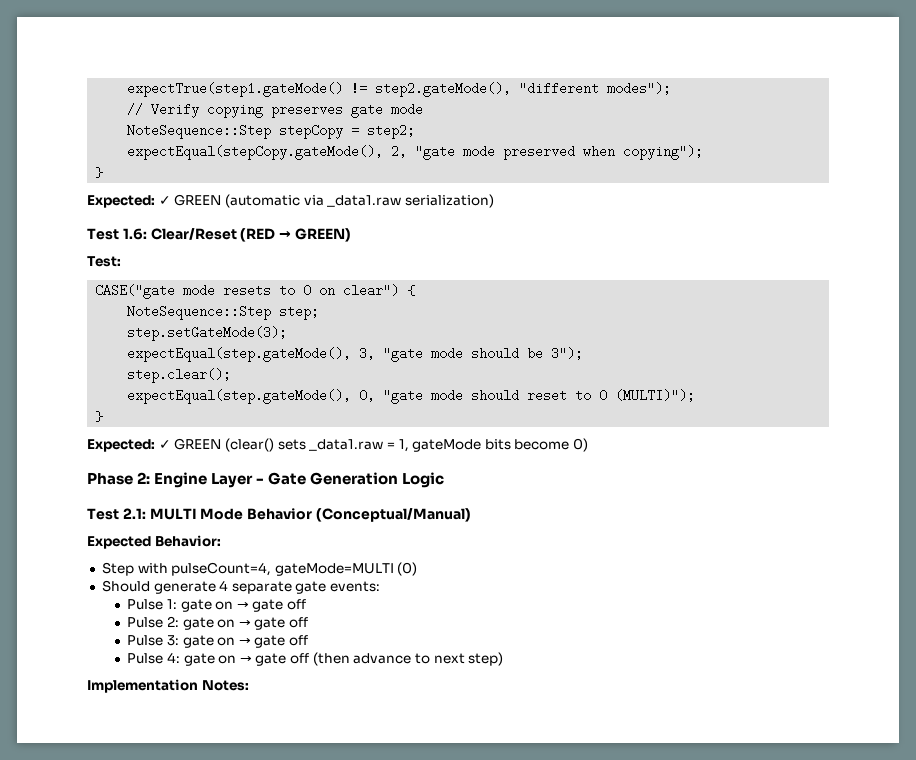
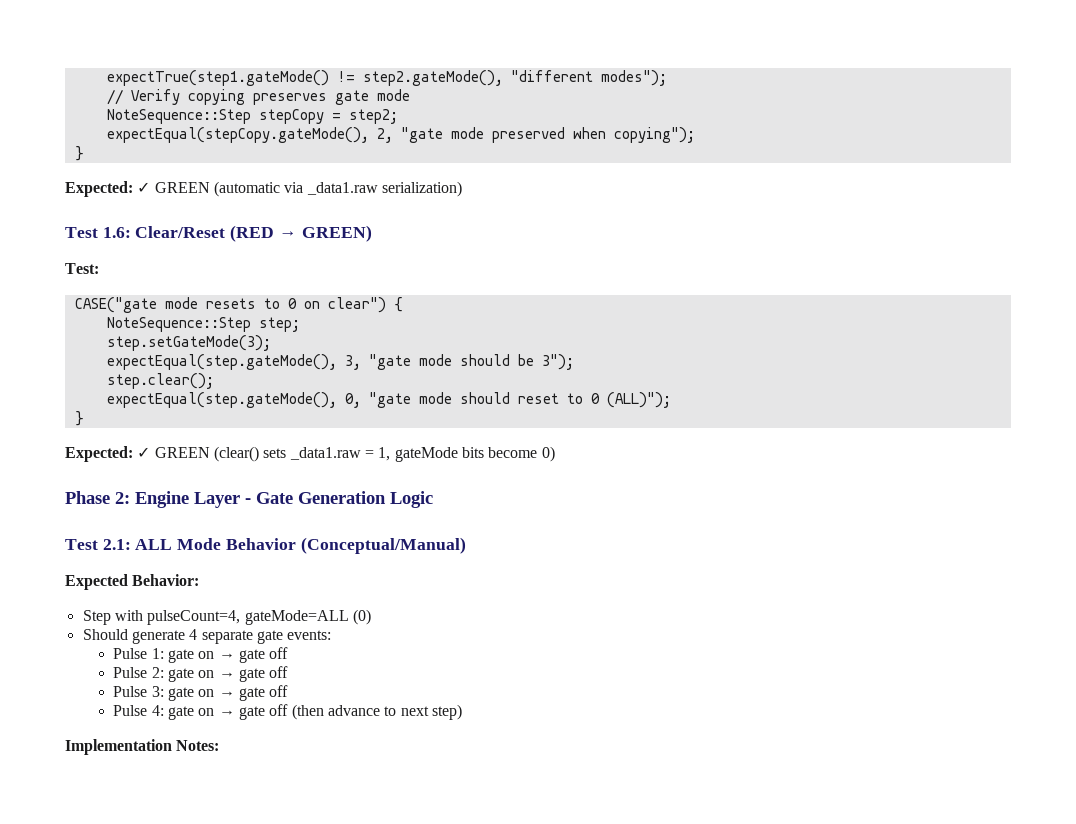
- expectEqual(step.gateMode(), 0, "gate mode should reset to 0 (MULTI)");
+ expectEqual(step.gateMode(), 0, "gate mode should reset to 0 (ALL)");
- Test 2.1: MULTI Mode Behavior (Conceptual/Manual)
+ Test 2.1: ALL Mode Behavior (Conceptual/Manual)
- Step with pulseCount=4, gateMode=MULTI (0)
+ Step with pulseCount=4, gateMode=ALL (0)

